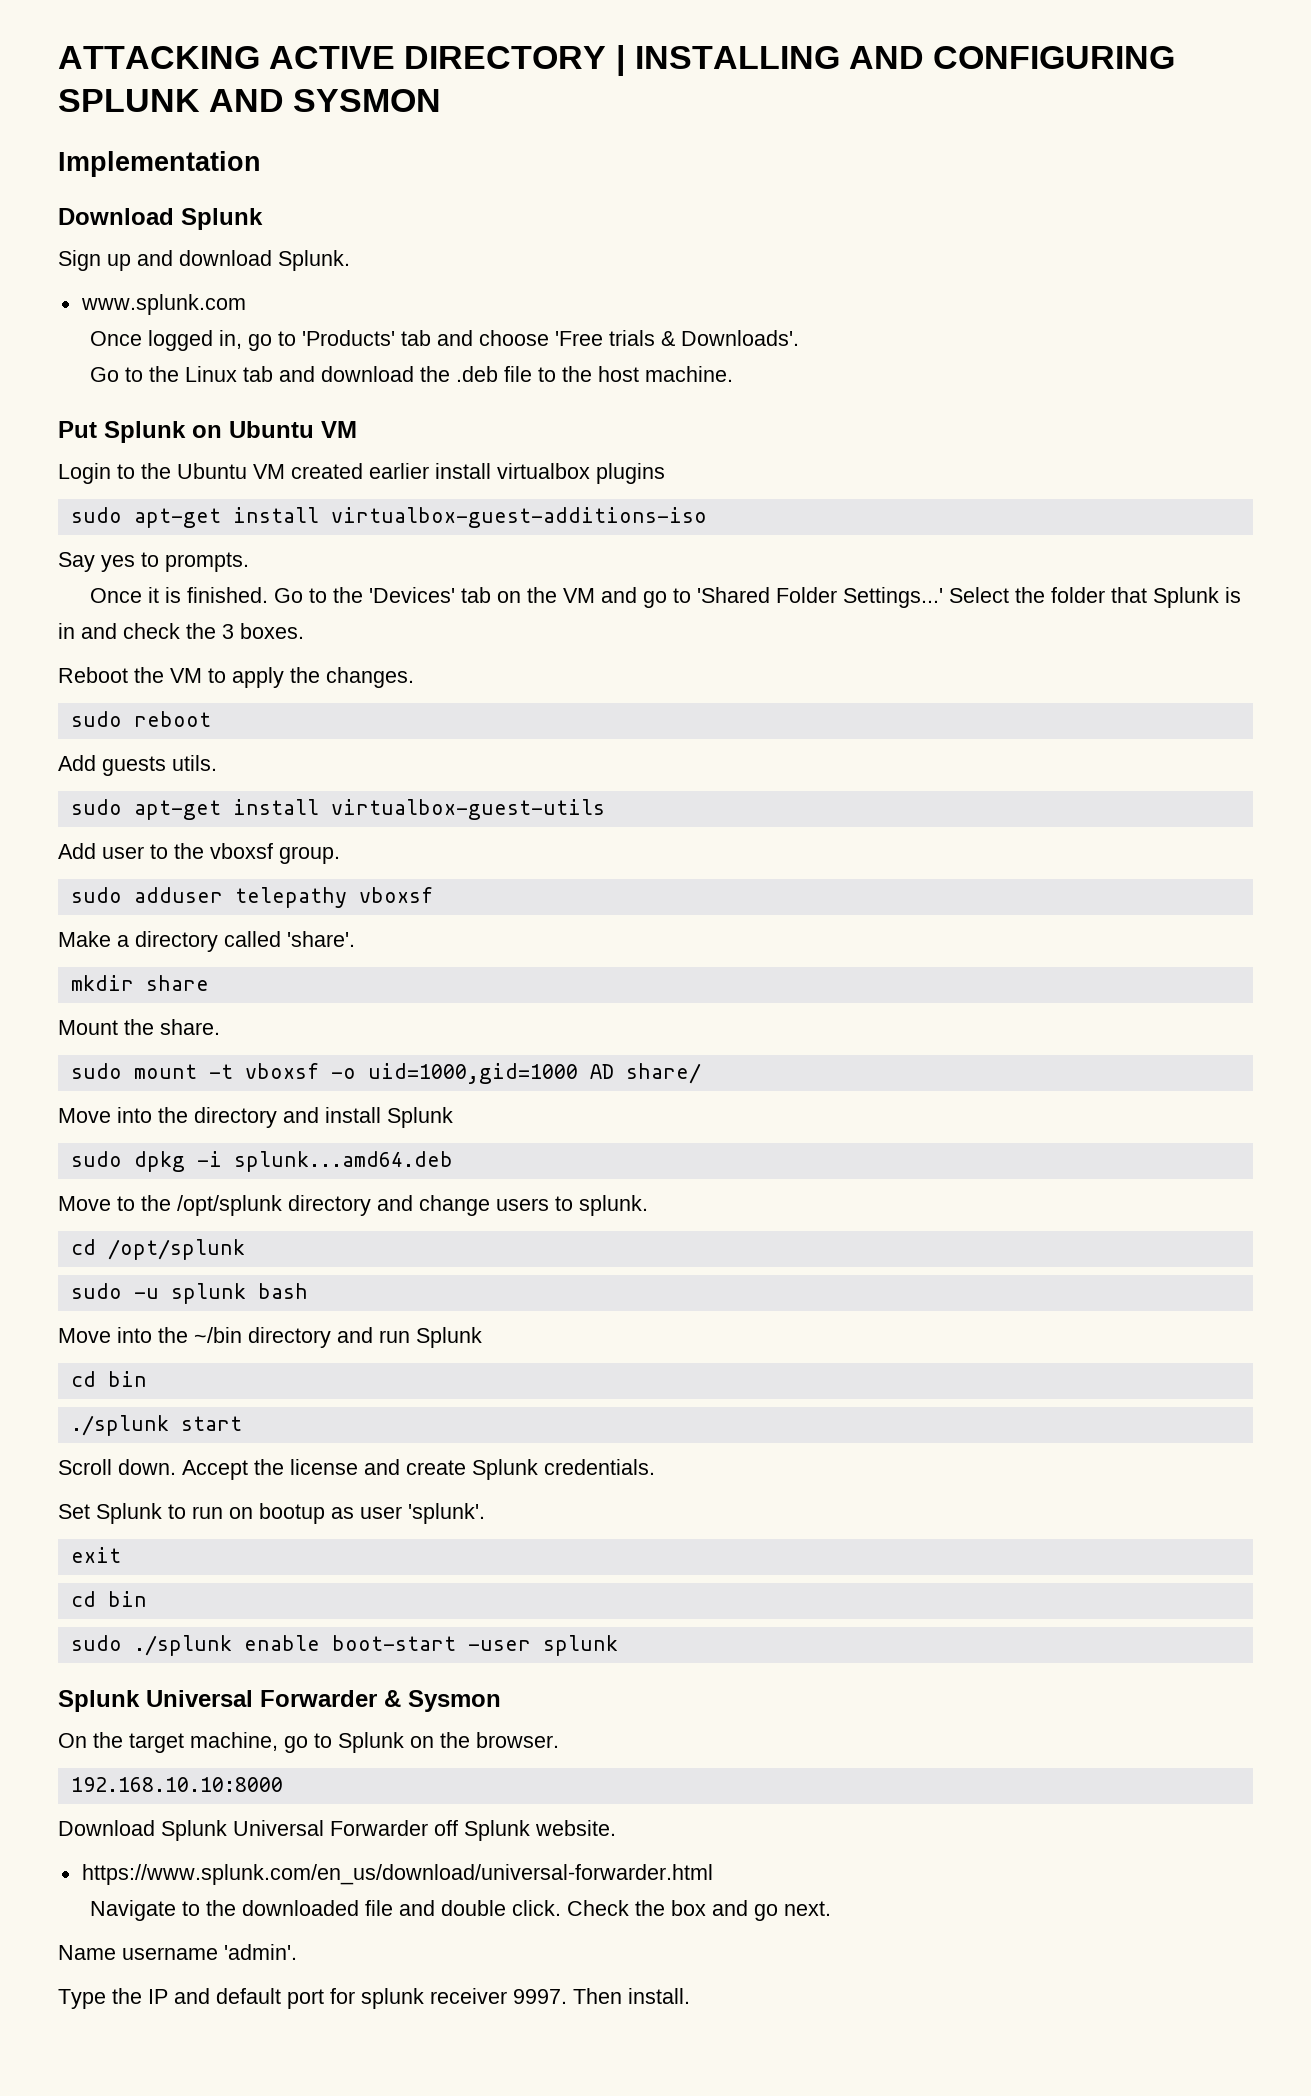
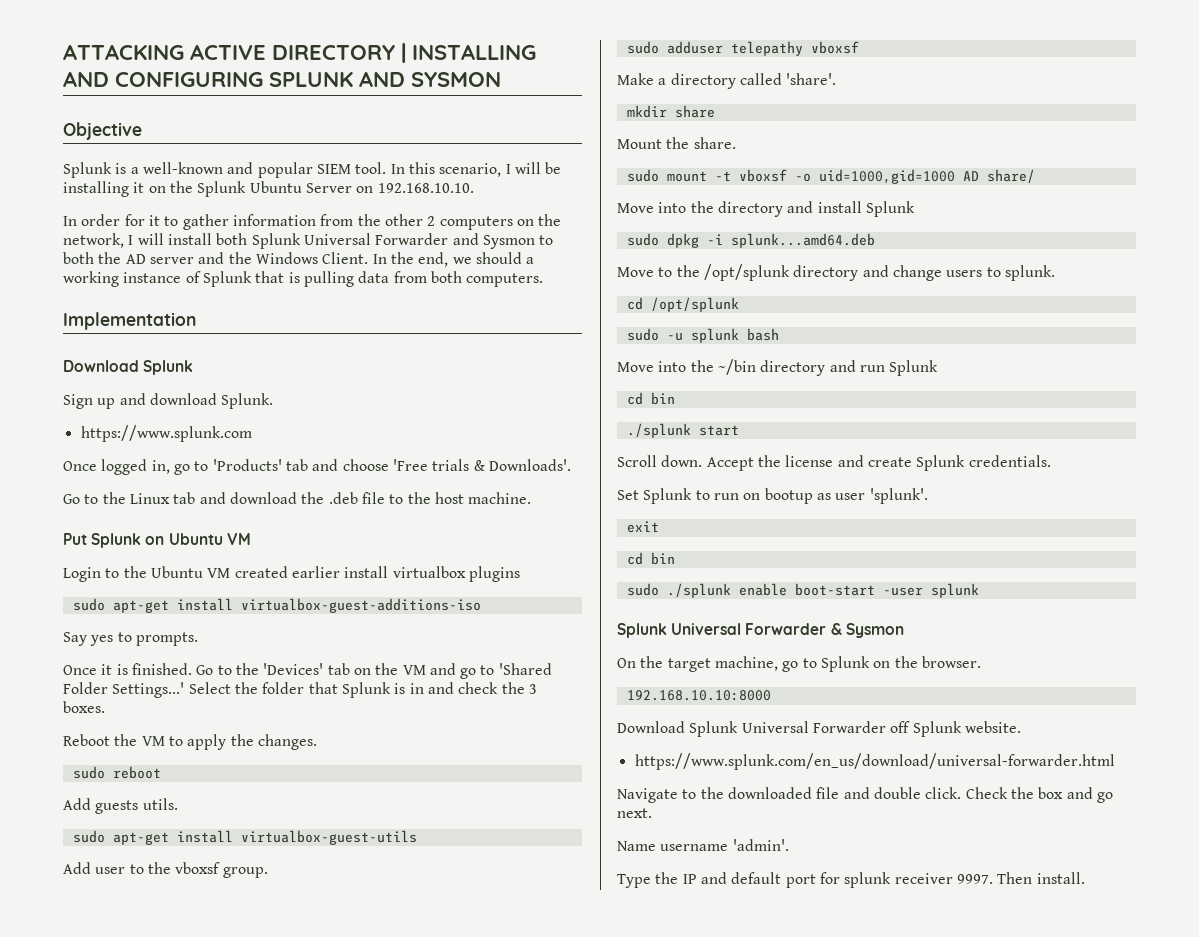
+ Objective
+ Splunk is a well-known and popular SIEM tool. In this scenario, I will be installing it on the Splunk Ubuntu Server on 192.168.10.10.
+ In order for it to gather information from the other 2 computers on the network, I will install both Splunk Universal Forwarder and Sysmon to both the AD server and the Windows Client. In the end, we should a working instance of Splunk that is pulling data from both computers.
- www.splunk.com
+ https://www.splunk.com

